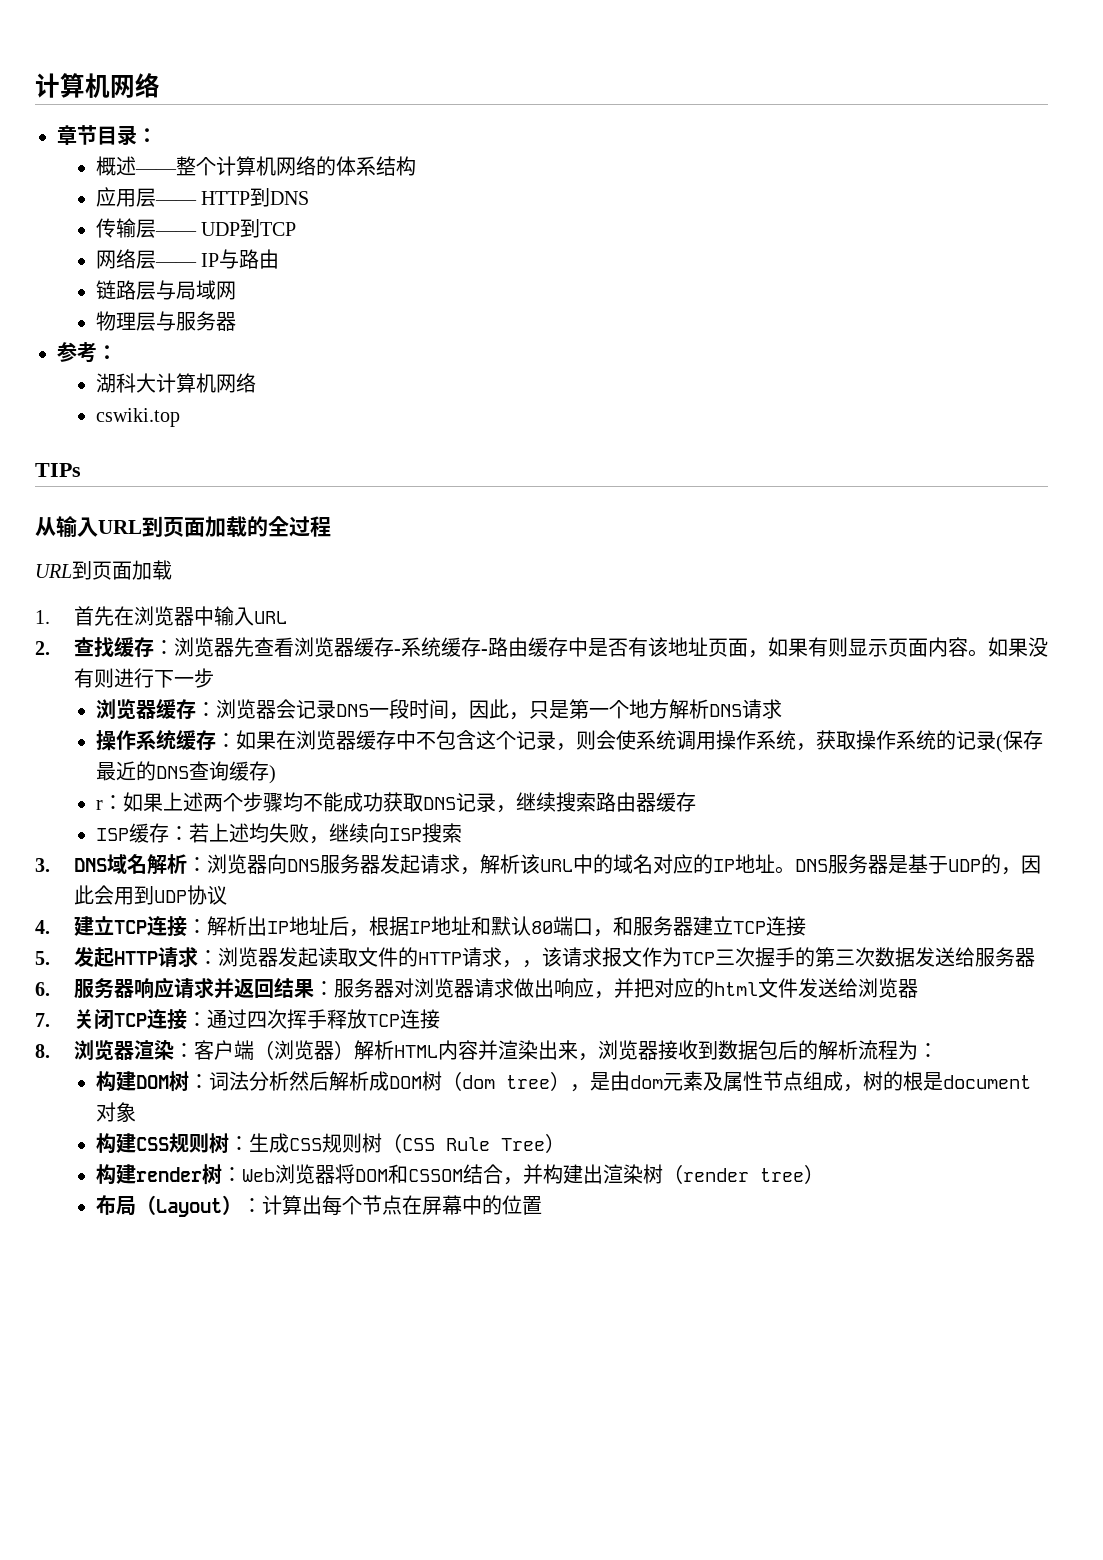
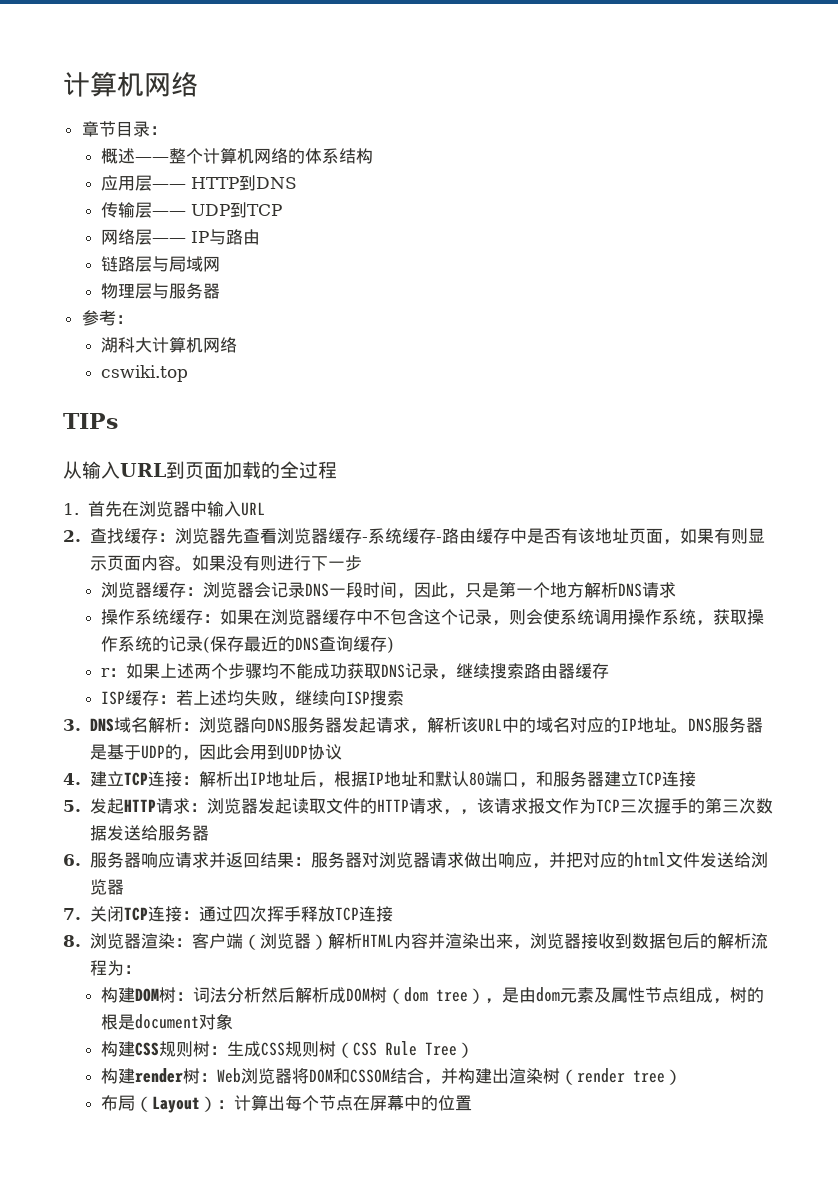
  从输入URL到页面加载的全过程
- URL到页面加载

